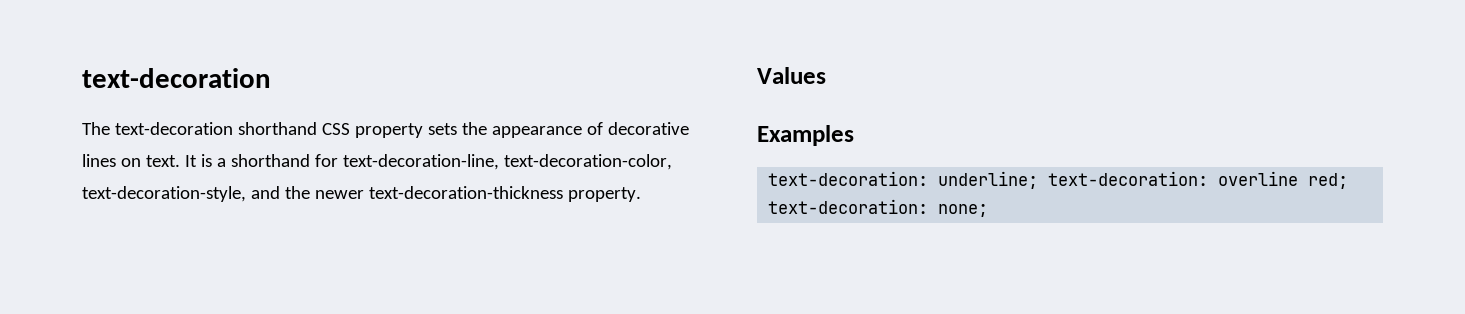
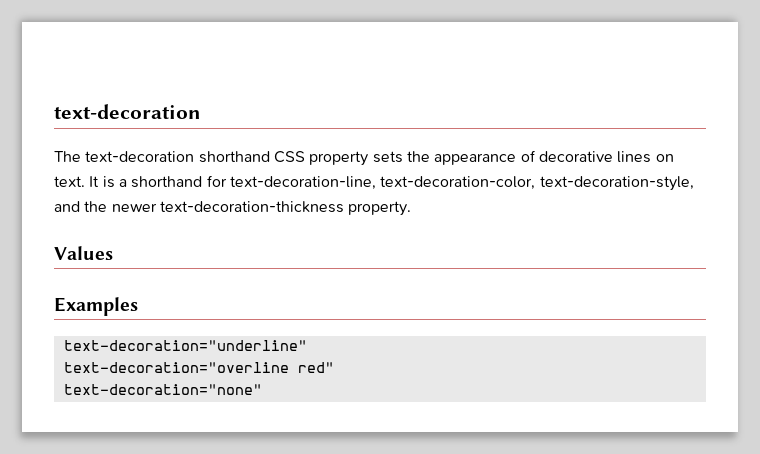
- text-decoration: underline; text-decoration: overline red; text-decoration: none;
+ text-decoration="underline"
+ text-decoration="overline red"
+ text-decoration="none"

